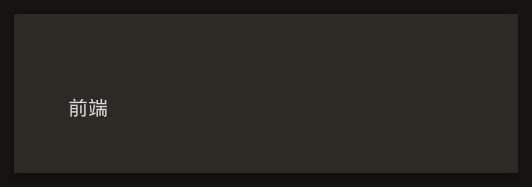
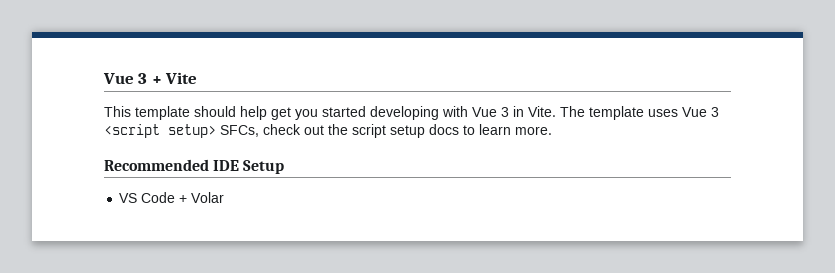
- 前端
+ Vue 3 + Vite
+ This template should help get you started developing with Vue 3 in Vite. The template uses Vue 3 <script setup> SFCs, check out the script setup docs to learn more.
+ Recommended IDE Setup
+ VS Code + Volar

